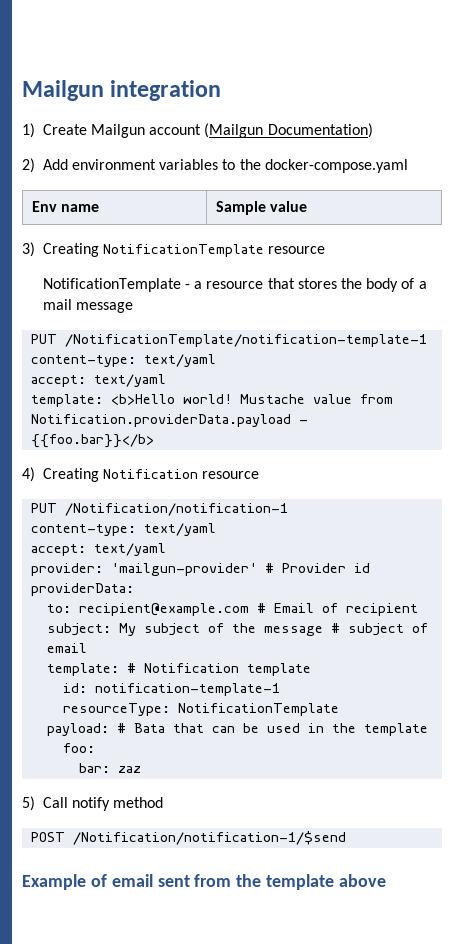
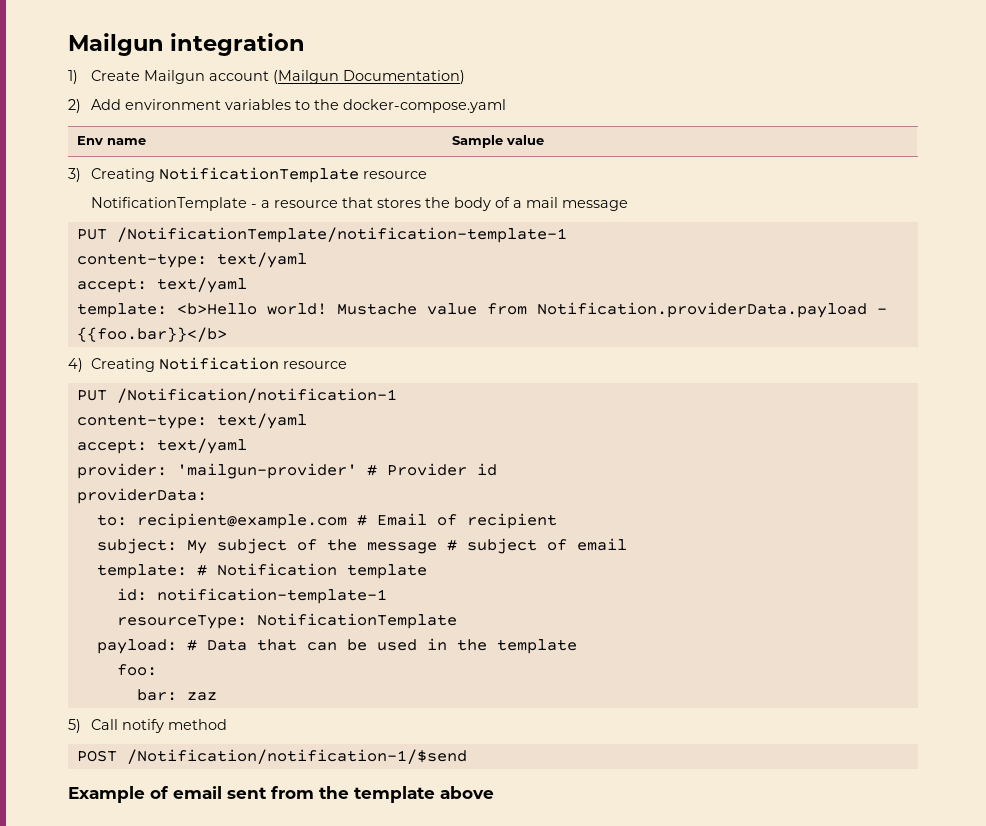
- payload: # Вata that can be used in the template
+ payload: # Data that can be used in the template

